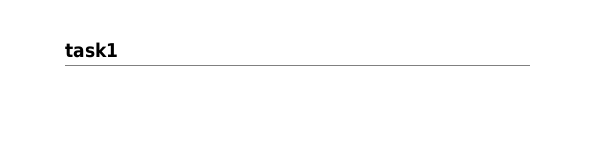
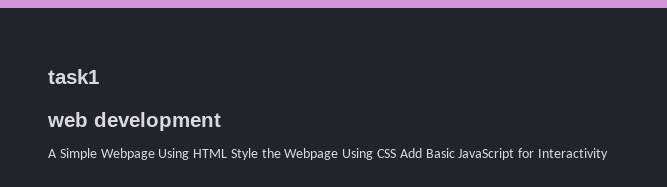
+ web development
+ A Simple Webpage Using HTML Style the Webpage Using CSS Add Basic JavaScript for Interactivity

